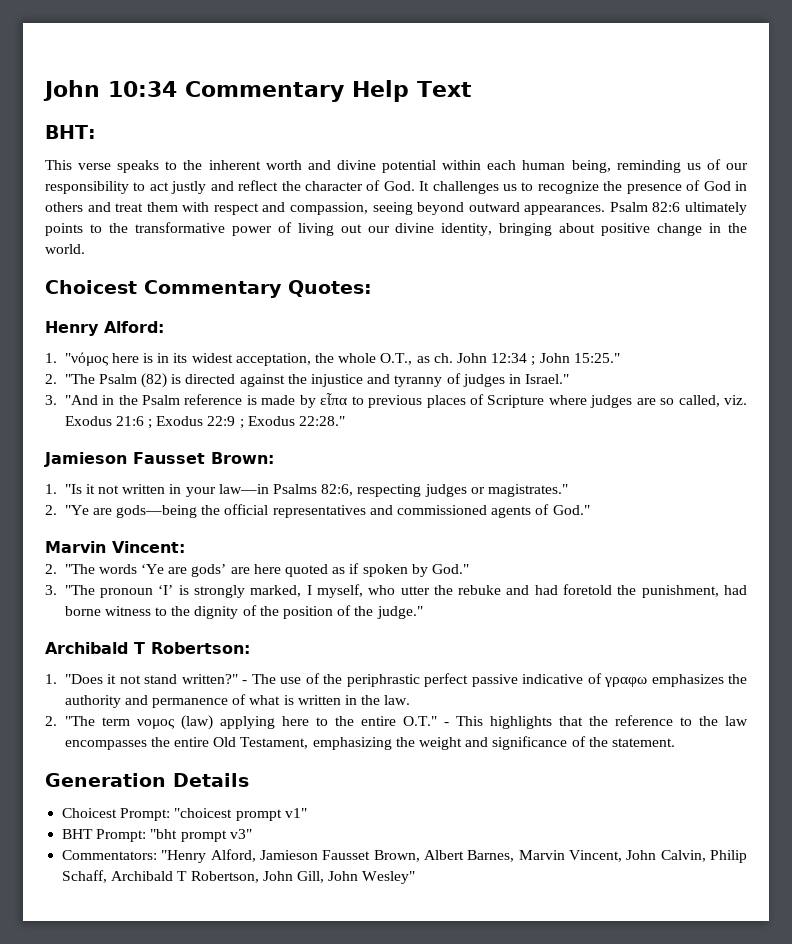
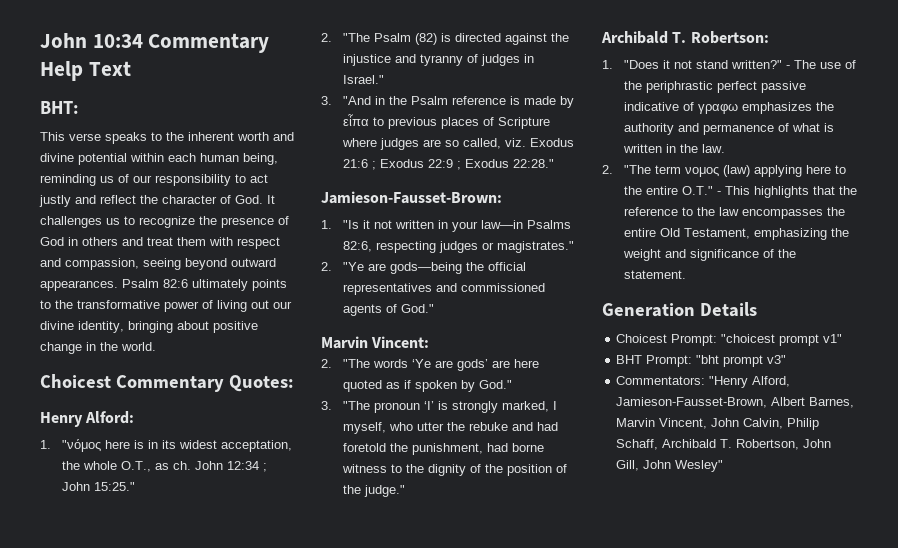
- Jamieson Fausset Brown:
+ Jamieson-Fausset-Brown:
- Archibald T Robertson:
+ Archibald T. Robertson:
- Commentators: "Henry Alford, Jamieson Fausset Brown, Albert Barnes, Marvin Vincent, John Calvin, Philip Schaff, Archibald T Robertson, John Gill, John Wesley"
+ Commentators: "Henry Alford, Jamieson-Fausset-Brown, Albert Barnes, Marvin Vincent, John Calvin, Philip Schaff, Archibald T. Robertson, John Gill, John Wesley"

